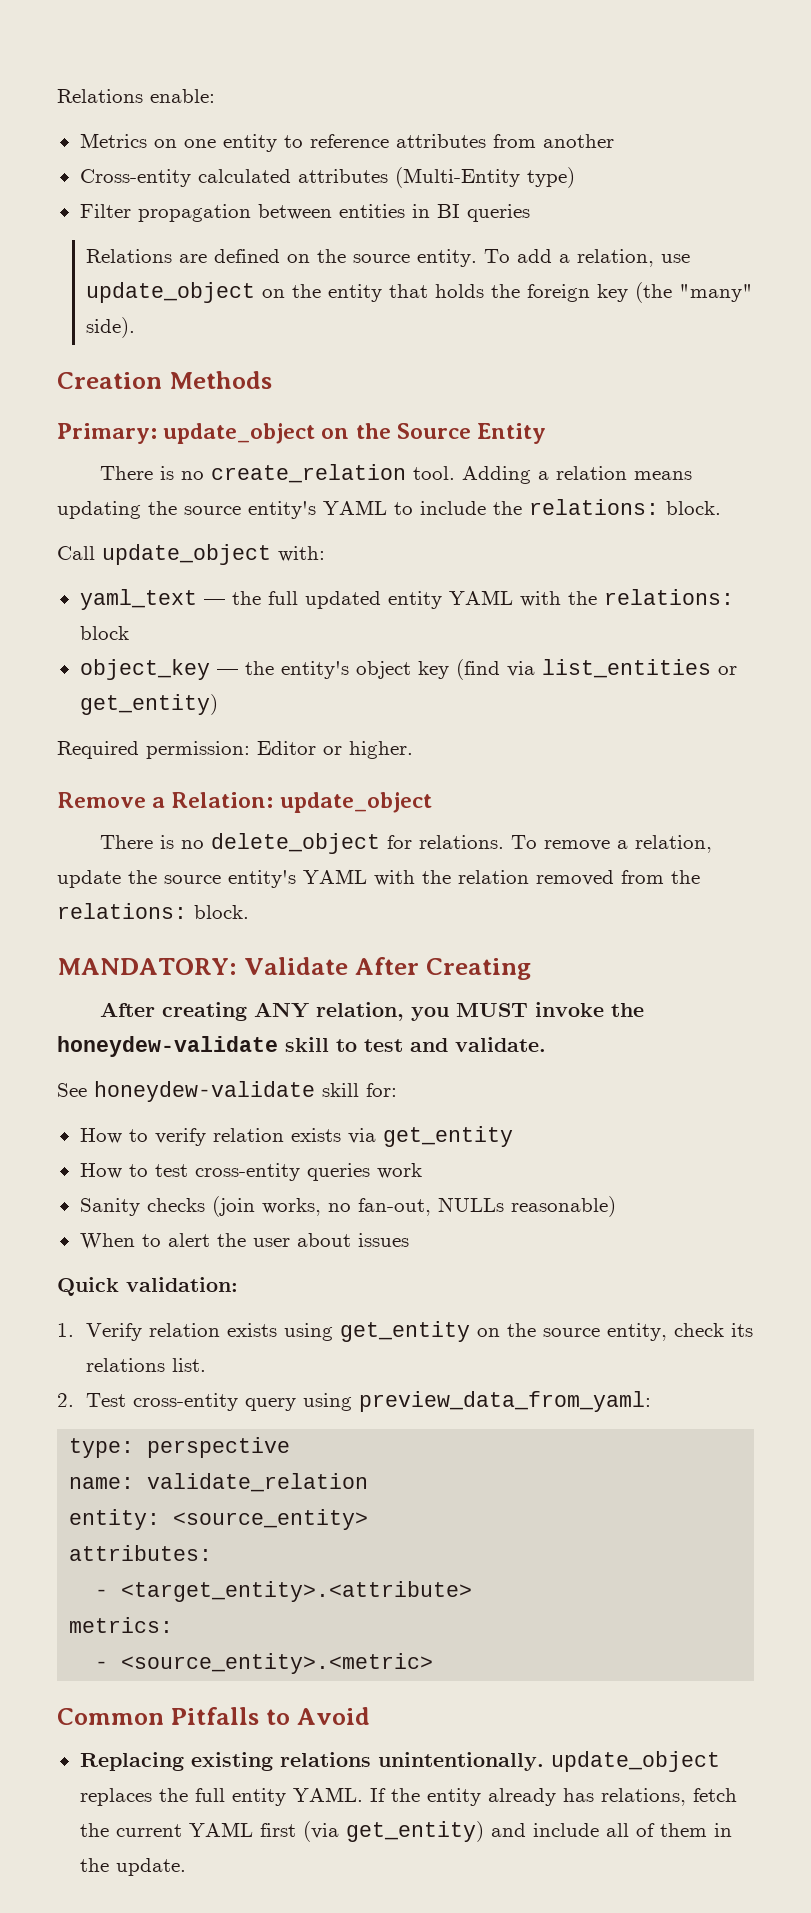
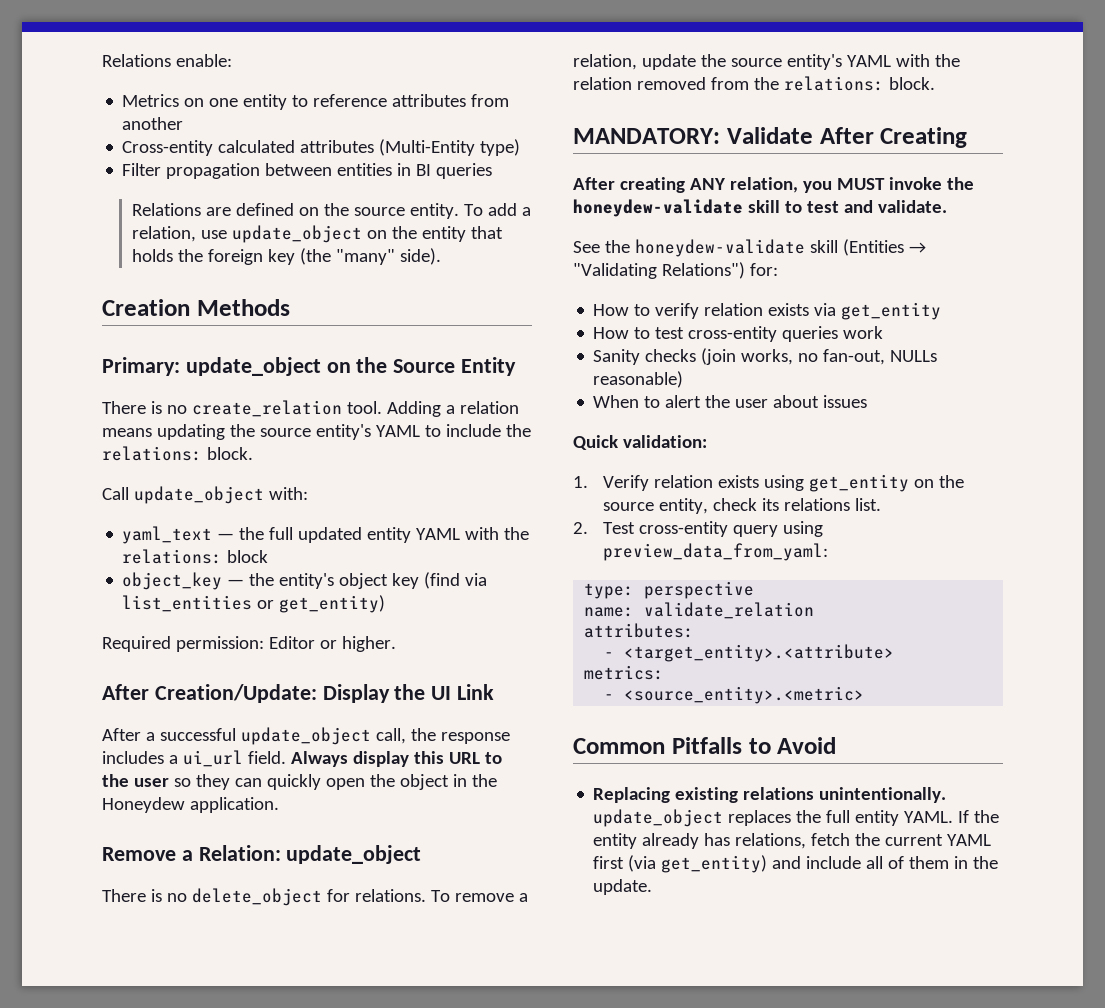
+ After Creation/Update: Display the UI Link
+ After a successful update_object call, the response includes a ui_url field. Always display this URL to the user so they can quickly open the object in the Honeydew application.
- See honeydew-validate skill for:
+ See the honeydew-validate skill (Entities → "Validating Relations") for:
- entity: <source_entity>

